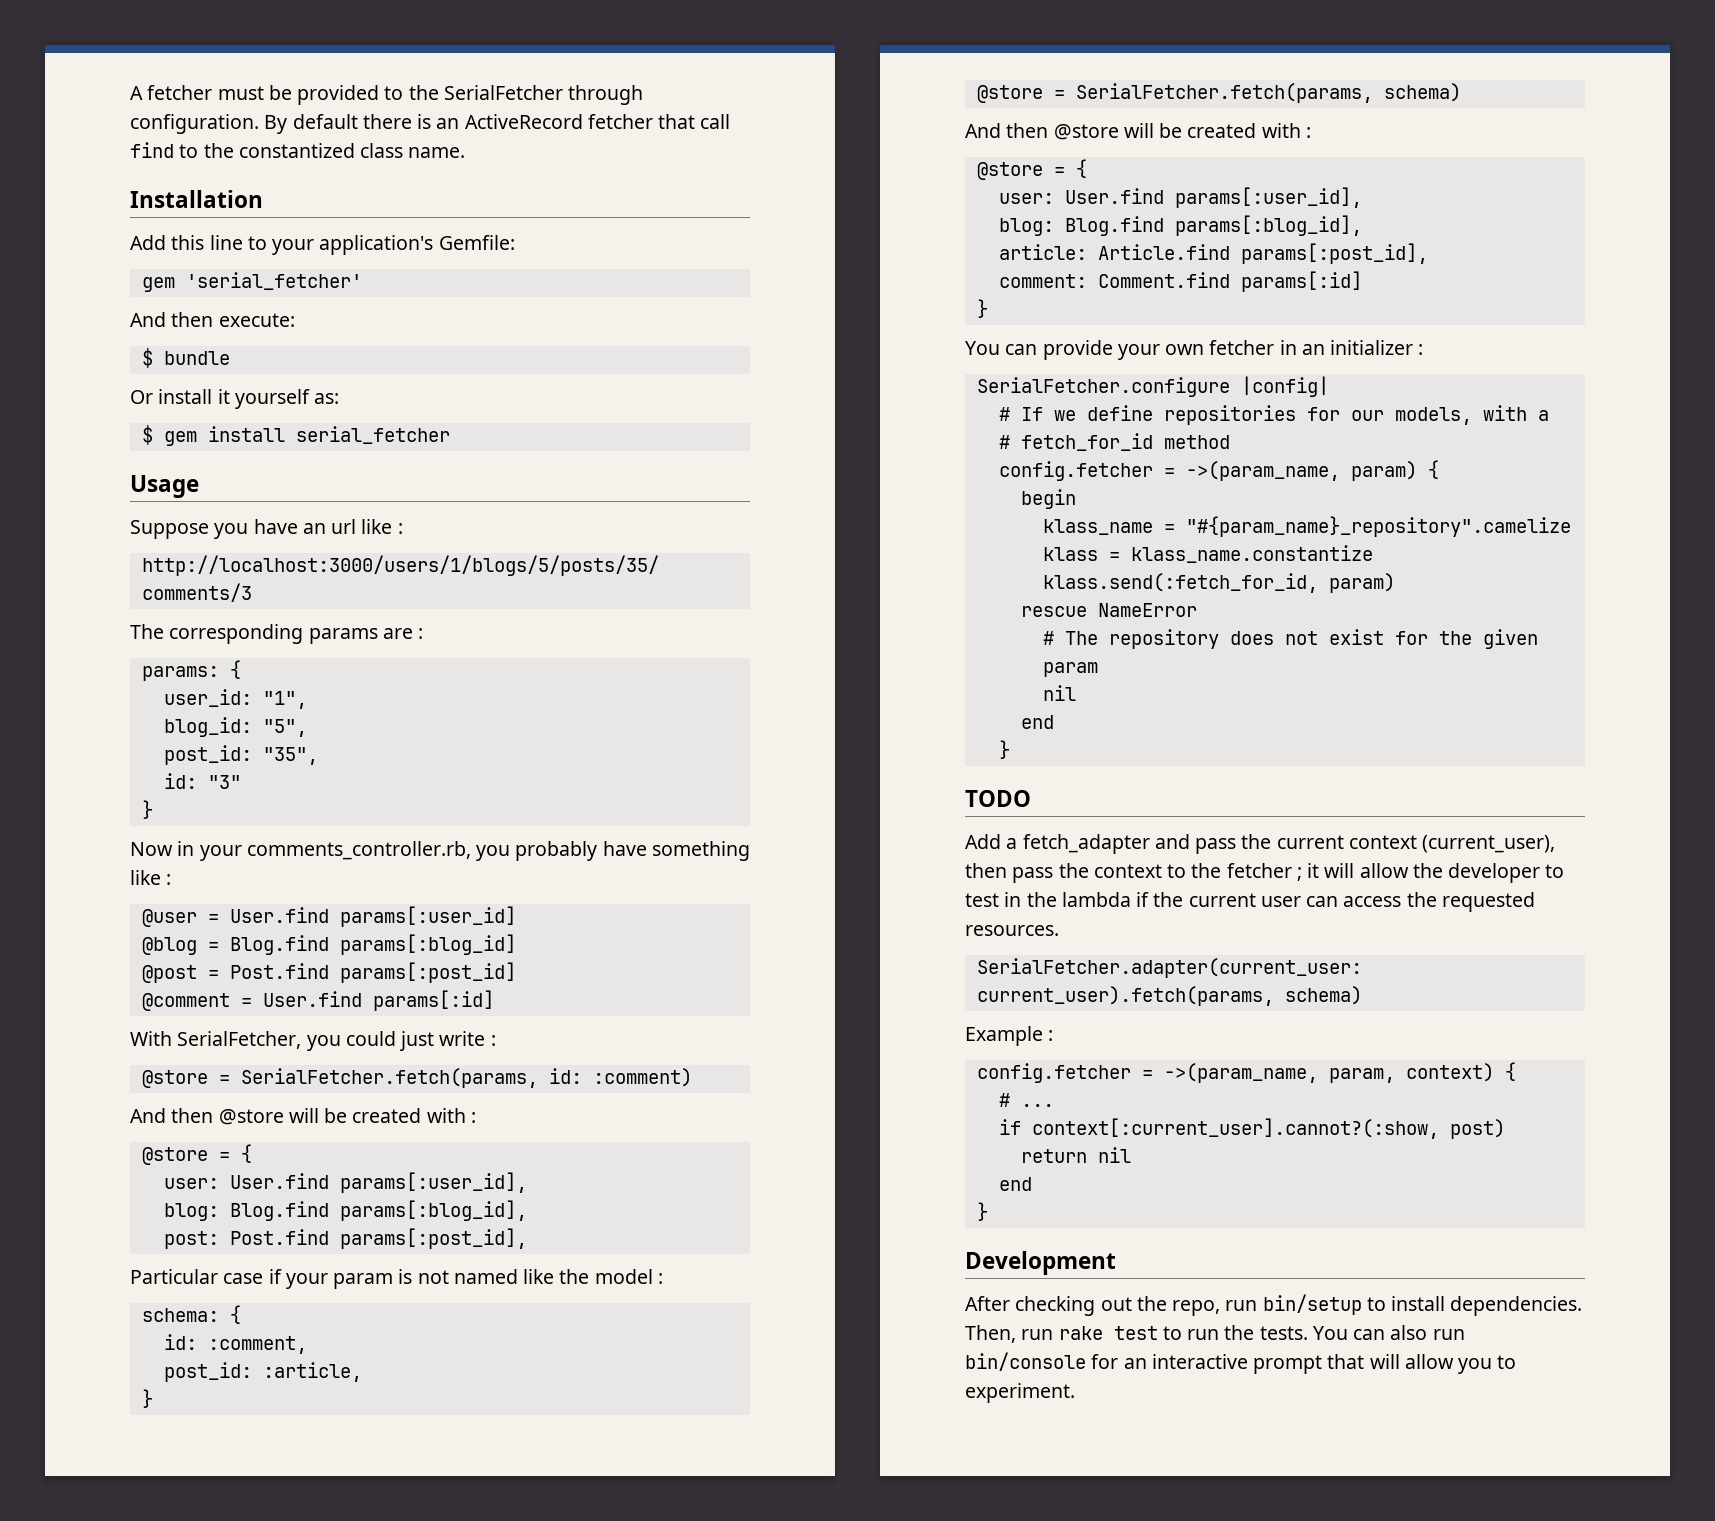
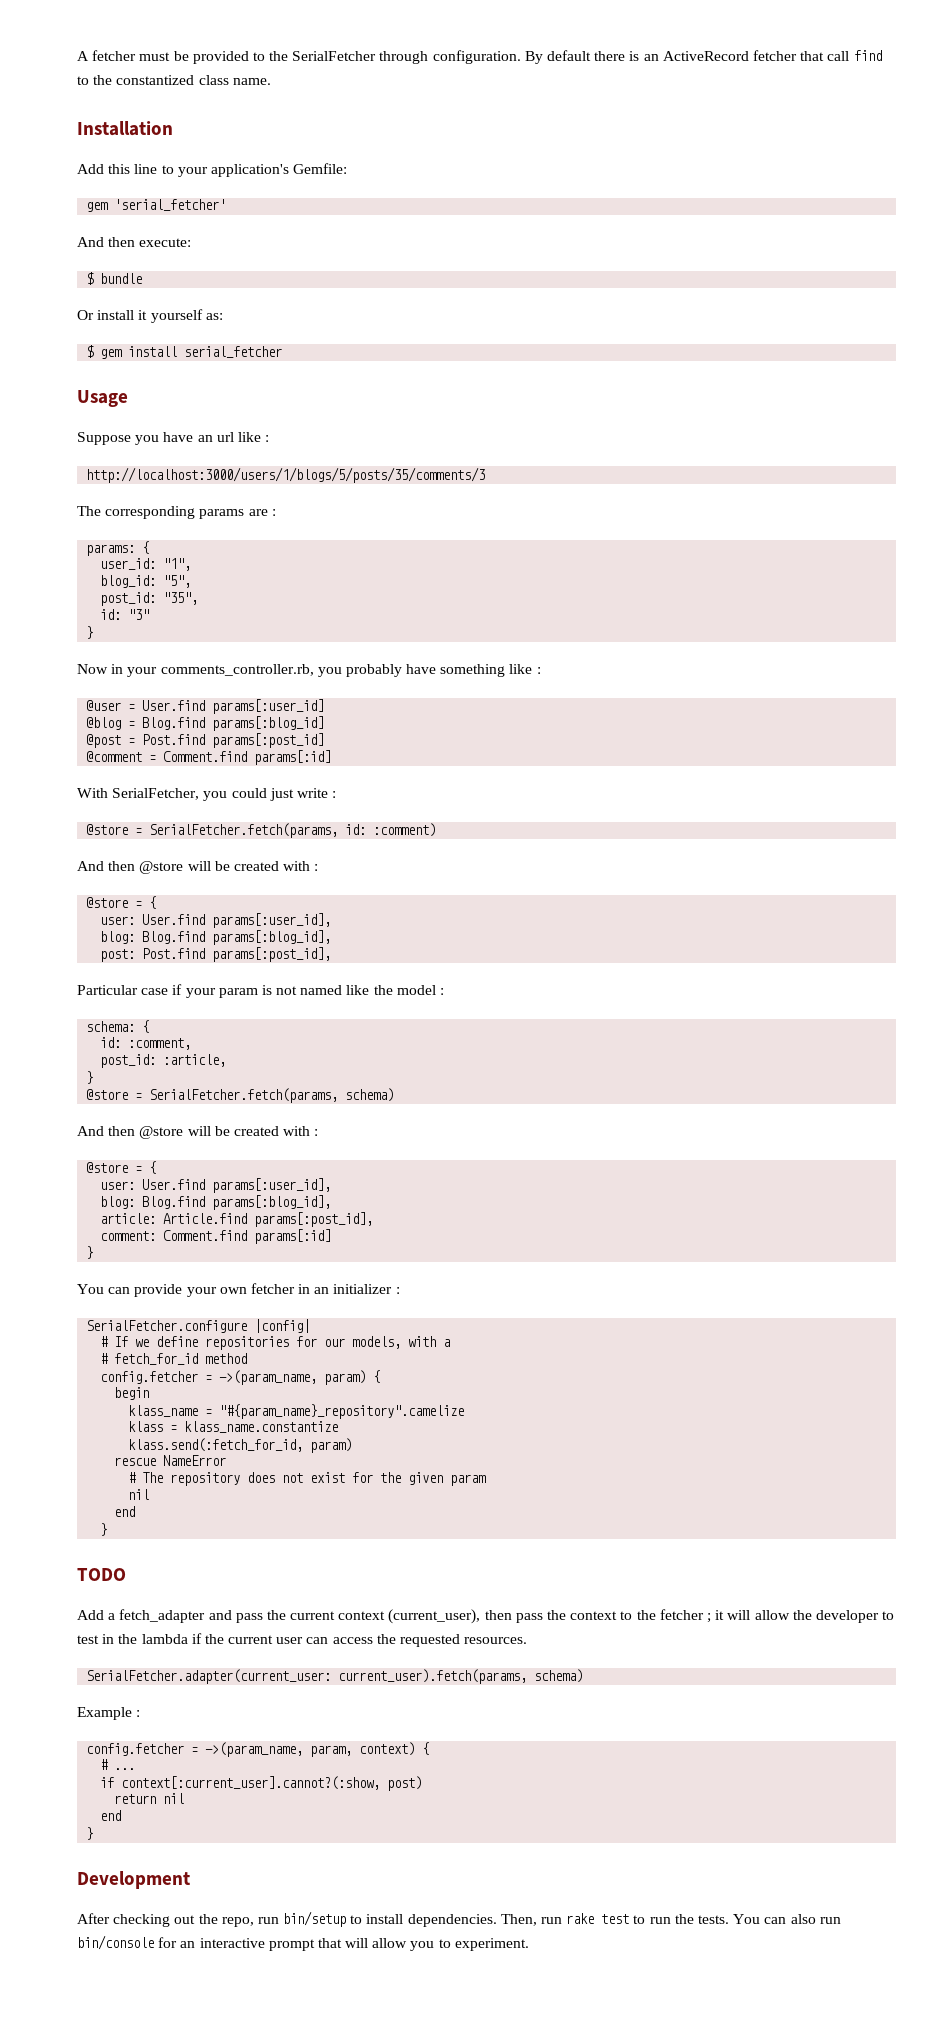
- @comment = User.find params[:id]
+ @comment = Comment.find params[:id]

